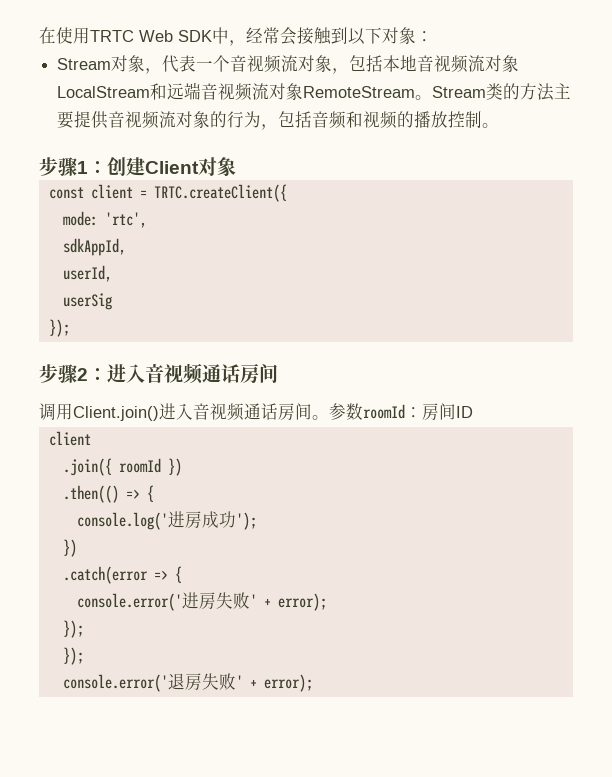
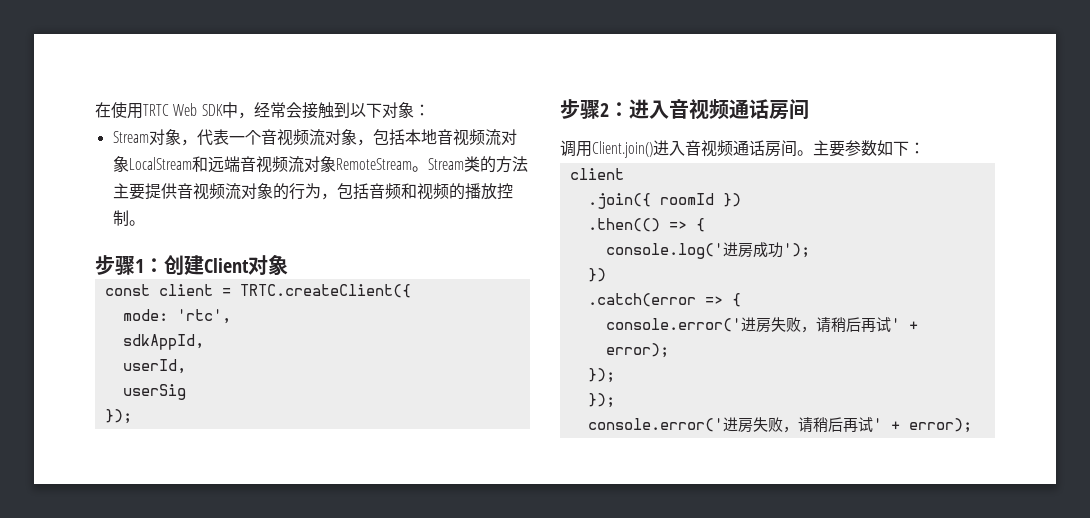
- 参数roomId：房间ID
+ 主要参数如下：
  .catch(error => {
- console.error('进房失败' + error);
+ console.error('进房失败，请稍后再试' + error);
  });
  });
- console.error('退房失败' + error);
+ console.error('进房失败，请稍后再试' + error);

